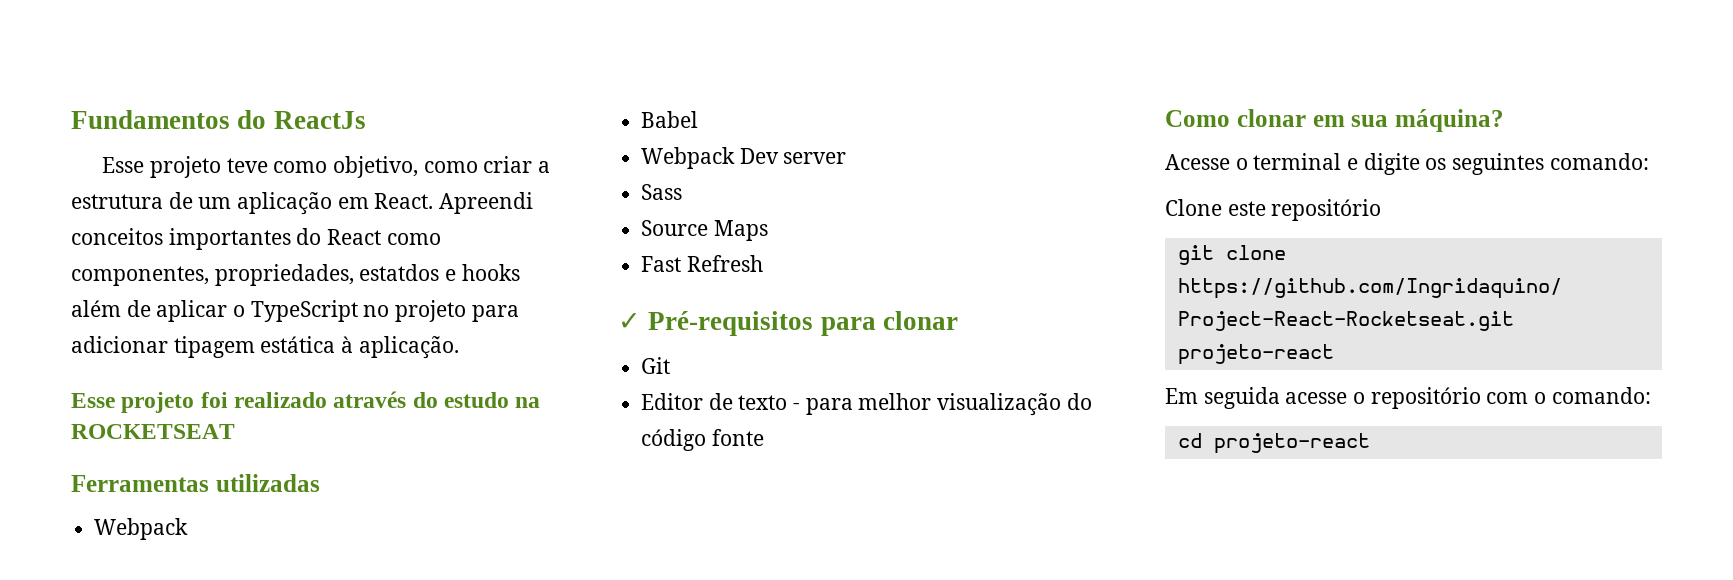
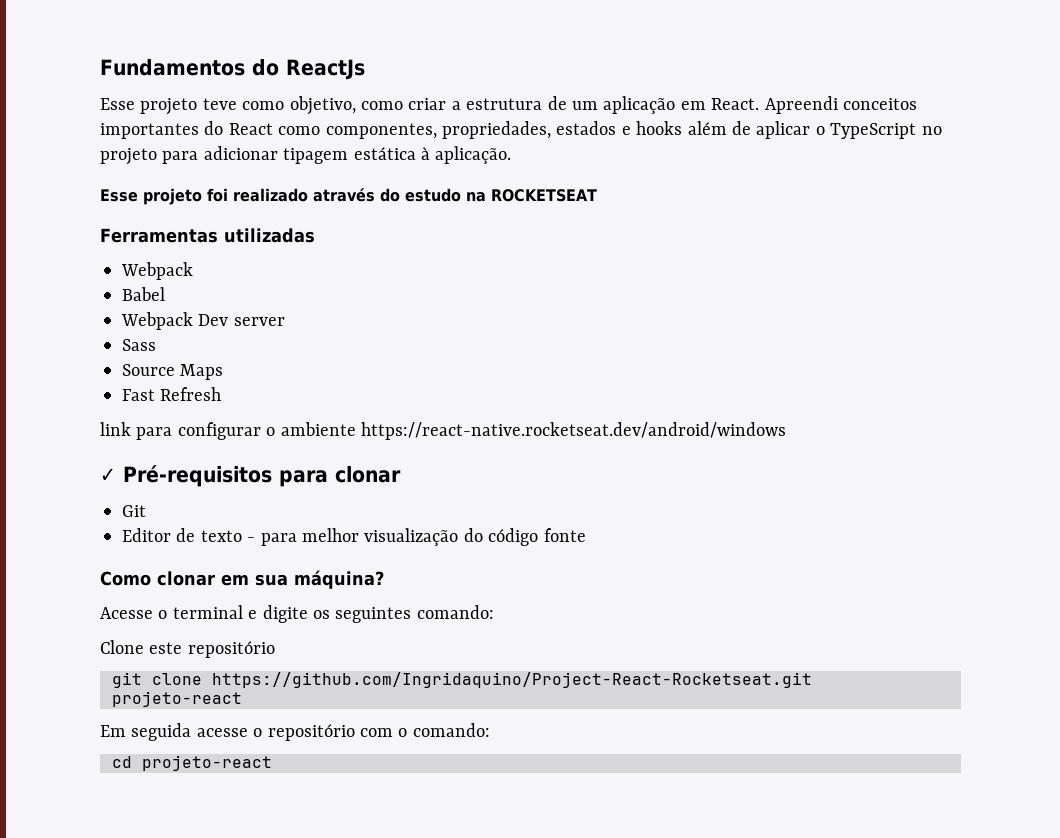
- Apreendi conceitos importantes do React como componentes, propriedades, estatdos e hooks além de aplicar o TypeScript no projeto para adicionar tipagem estática à aplicação.
+ Apreendi conceitos importantes do React como componentes, propriedades, estados e hooks além de aplicar o TypeScript no projeto para adicionar tipagem estática à aplicação.
+ link para configurar o ambiente https://react-native.rocketseat.dev/android/windows

